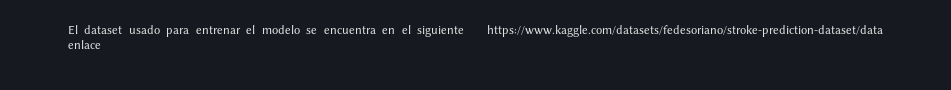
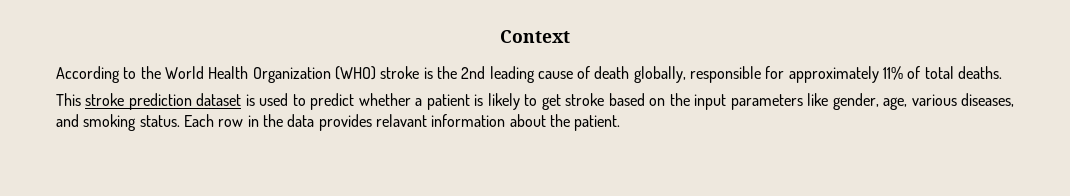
- El dataset usado para entrenar el modelo se encuentra en el siguiente enlace https://www.kaggle.com/datasets/fedesoriano/stroke-prediction-dataset/data
+ Context
+ According to the World Health Organization (WHO) stroke is the 2nd leading cause of death globally, responsible for approximately 11% of total deaths.
+ This stroke prediction dataset is used to predict whether a patient is likely to get stroke based on the input parameters like gender, age, various diseases, and smoking status. Each row in the data provides relavant information about the patient.

